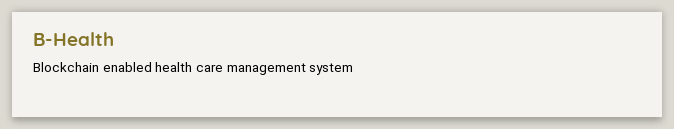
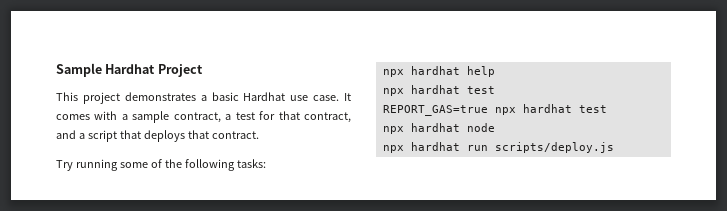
- B-Health
- Blockchain enabled health care management system
+ Sample Hardhat Project
+ This project demonstrates a basic Hardhat use case. It comes with a sample contract, a test for that contract, and a script that deploys that contract.
+ Try running some of the following tasks:
+ npx hardhat help
+ npx hardhat test
+ REPORT_GAS=true npx hardhat test
+ npx hardhat node
+ npx hardhat run scripts/deploy.js

